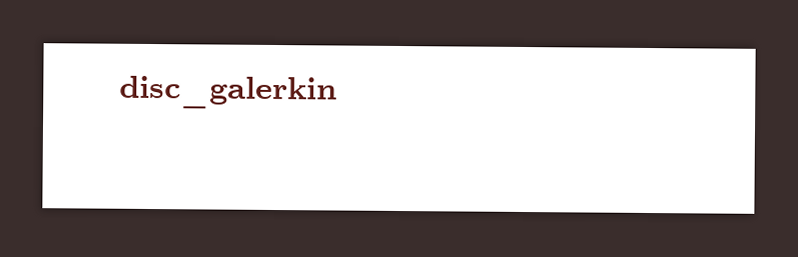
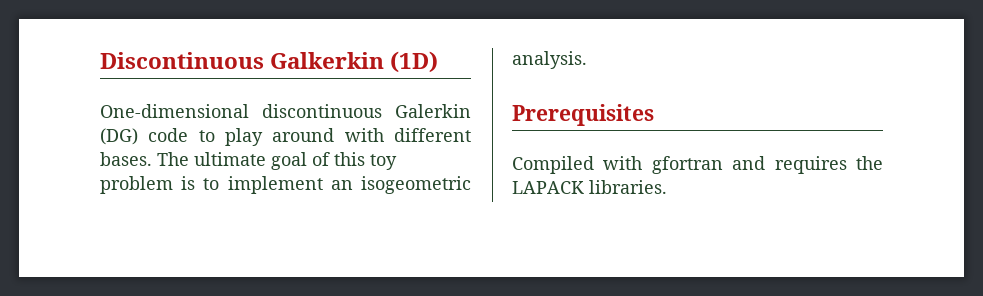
- disc_galerkin
+ Discontinuous Galkerkin (1D)
+ One-dimensional discontinuous Galerkin (DG) code to play around with different bases. The ultimate goal of this toy problem is to implement an isogeometric analysis.
+ Prerequisites
+ Compiled with gfortran and requires the LAPACK libraries.

